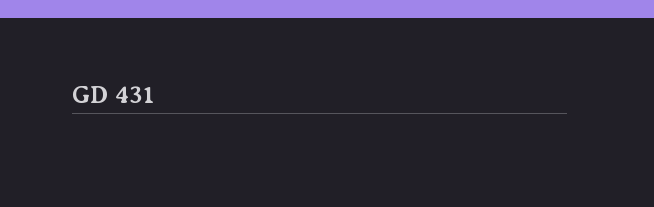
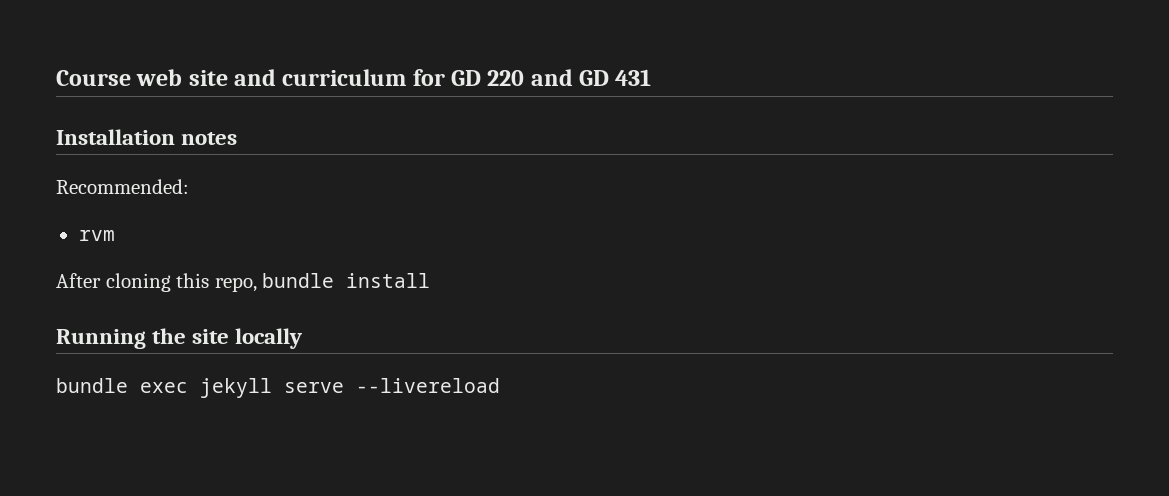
- GD 431
+ Course web site and curriculum for GD 220 and GD 431
+ Installation notes
+ Recommended:
+ rvm
+ After cloning this repo, bundle install
+ Running the site locally
+ bundle exec jekyll serve --livereload

